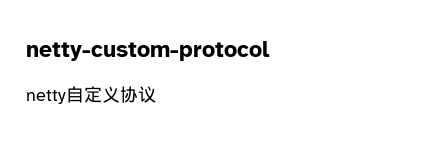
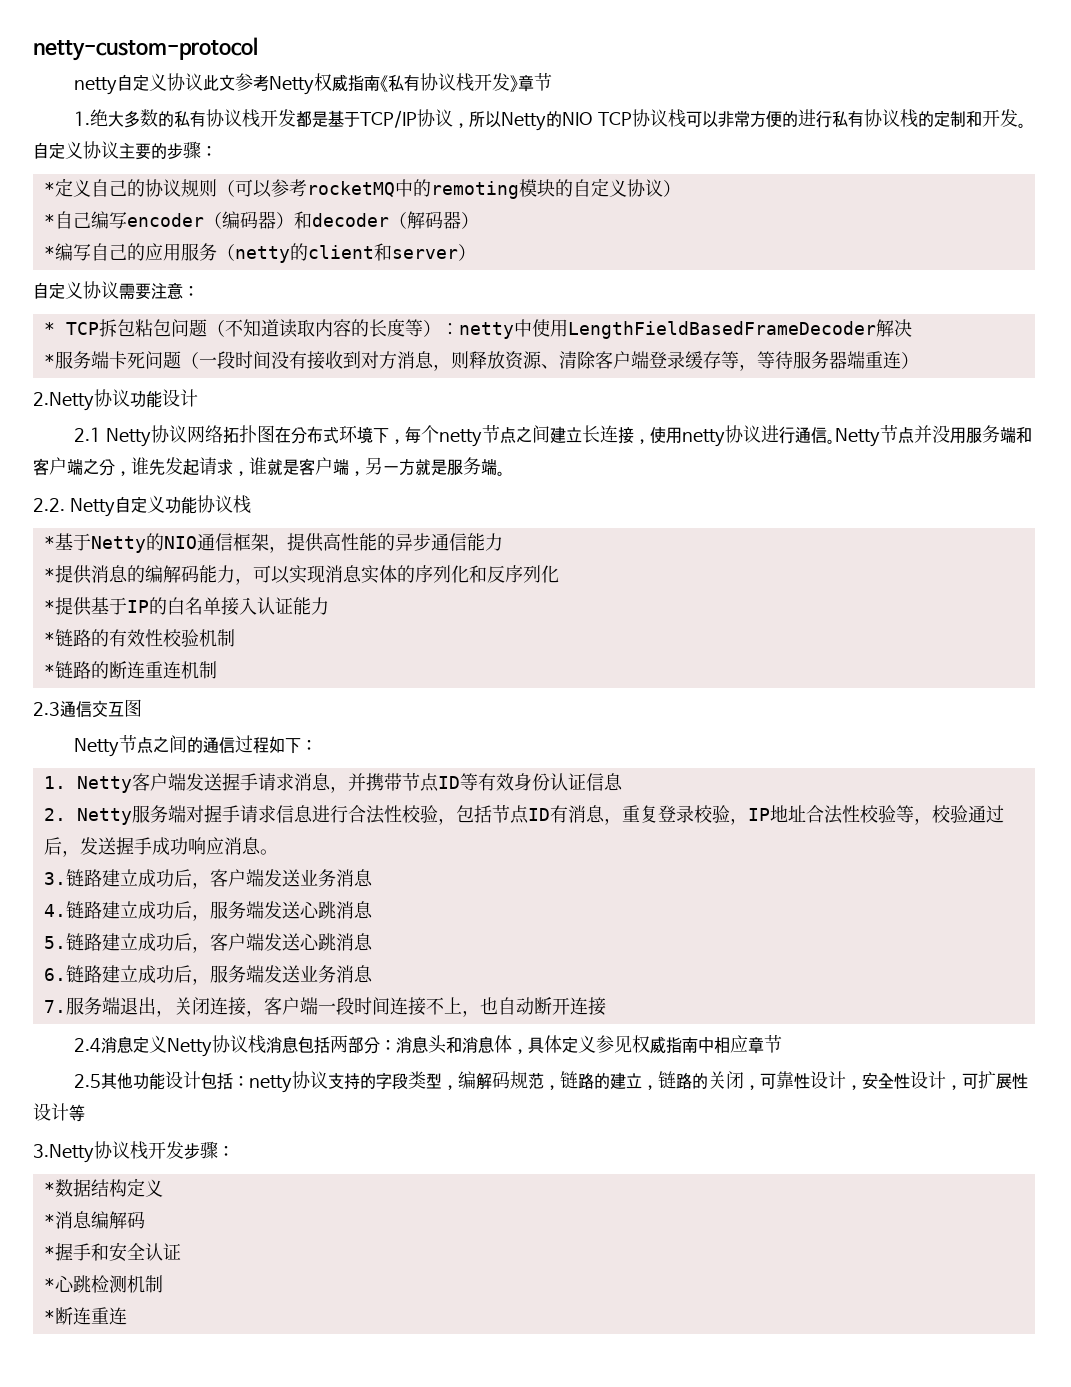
- netty自定义协议
+ netty自定义协议此文参考Netty权威指南《私有协议栈开发》章节
+ 1.绝大多数的私有协议栈开发都是基于TCP/IP协议，所以Netty的NIO TCP协议栈可以非常方便的进行私有协议栈的定制和开发。自定义协议主要的步骤：
+ *定义自己的协议规则（可以参考rocketMQ中的remoting模块的自定义协议）
+ *自己编写encoder（编码器）和decoder（解码器）
+ *编写自己的应用服务（netty的client和server）
+ 自定义协议需要注意：
+ * TCP拆包粘包问题（不知道读取内容的长度等）：netty中使用LengthFieldBasedFrameDecoder解决
+ *服务端卡死问题（一段时间没有接收到对方消息，则释放资源、清除客户端登录缓存等，等待服务器端重连）
+ 2.Netty协议功能设计
+ 2.1 Netty协议网络拓扑图在分布式环境下，每个netty节点之间建立长连接，使用netty协议进行通信。Netty节点并没用服务端和客户端之分，谁先发起请求，谁就是客户端，另一方就是服务端。
+ 2.2. Netty自定义功能协议栈
+ *基于Netty的NIO通信框架，提供高性能的异步通信能力
+ *提供消息的编解码能力，可以实现消息实体的序列化和反序列化
+ *提供基于IP的白名单接入认证能力
+ *链路的有效性校验机制
+ *链路的断连重连机制
+ 2.3通信交互图
+ Netty节点之间的通信过程如下：
+ 1. Netty客户端发送握手请求消息，并携带节点ID等有效身份认证信息
+ 2. Netty服务端对握手请求信息进行合法性校验，包括节点ID有消息，重复登录校验，IP地址合法性校验等，校验通过后，发送握手成功响应消息。
+ 3.链路建立成功后，客户端发送业务消息
+ 4.链路建立成功后，服务端发送心跳消息
+ 5.链路建立成功后，客户端发送心跳消息
+ 6.链路建立成功后，服务端发送业务消息
+ 7.服务端退出，关闭连接，客户端一段时间连接不上，也自动断开连接
+ 2.4消息定义Netty协议栈消息包括两部分：消息头和消息体，具体定义参见权威指南中相应章节
+ 2.5其他功能设计包括：netty协议支持的字段类型，编解码规范，链路的建立，链路的关闭，可靠性设计，安全性设计，可扩展性设计等
+ 3.Netty协议栈开发步骤：
+ *数据结构定义
+ *消息编解码
+ *握手和安全认证
+ *心跳检测机制
+ *断连重连

